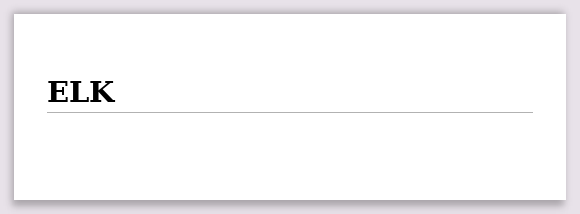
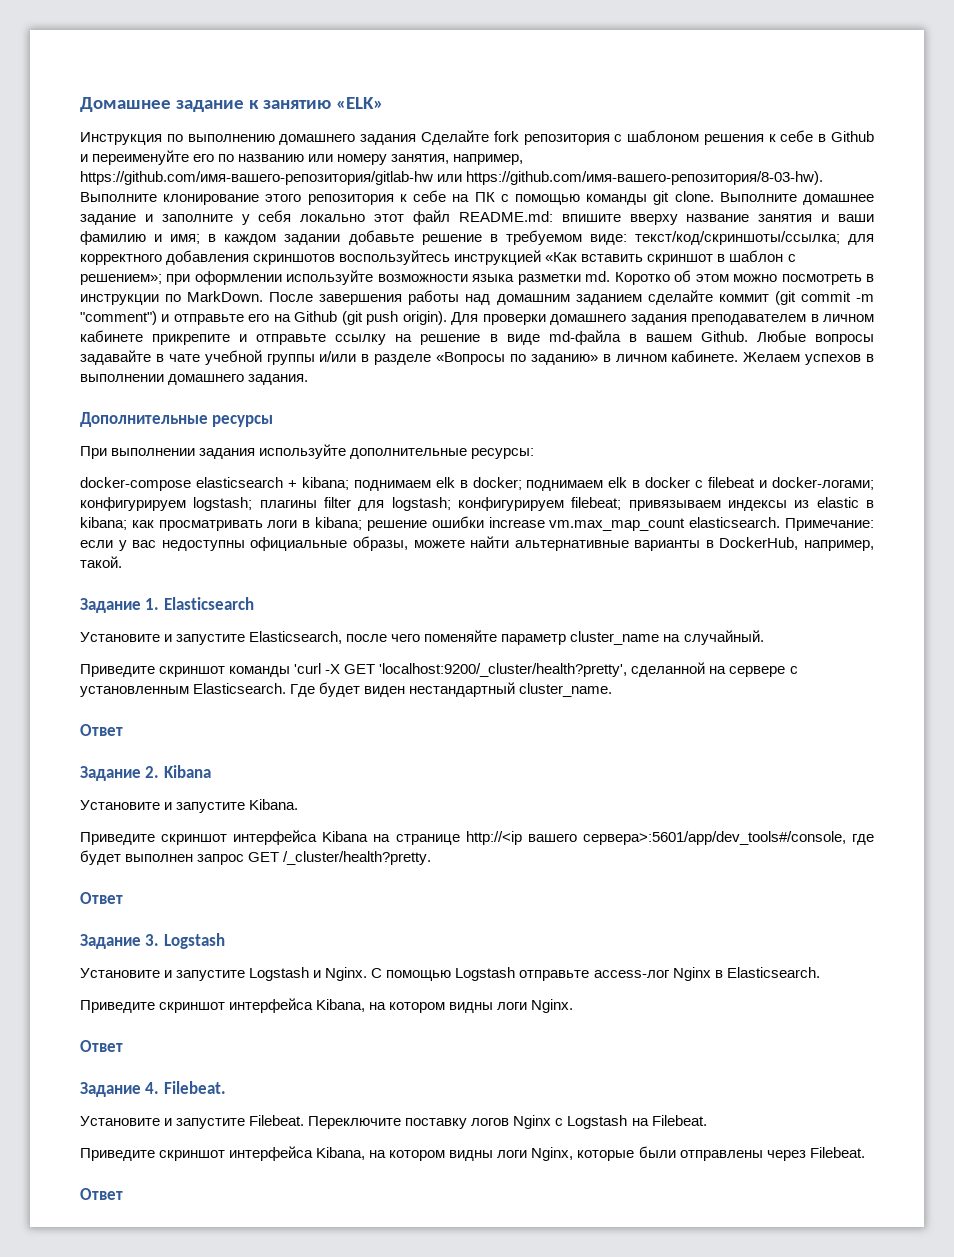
- ELK
+ Домашнее задание к занятию «ELK»
+ Инструкция по выполнению домашнего задания Сделайте fork репозитория c шаблоном решения к себе в Github и переименуйте его по названию или номеру занятия, например, https://github.com/имя-вашего-репозитория/gitlab-hw или https://github.com/имя-вашего-репозитория/8-03-hw). Выполните клонирование этого репозитория к себе на ПК с помощью команды git clone. Выполните домашнее задание и заполните у себя локально этот файл README.md: впишите вверху название занятия и ваши фамилию и имя; в каждом задании добавьте решение в требуемом виде: текст/код/скриншоты/ссылка; для корректного добавления скриншотов воспользуйтесь инструкцией «Как вставить скриншот в шаблон с решением»; при оформлении используйте возможности языка разметки md. Коротко об этом можно посмотреть в инструкции по MarkDown. После завершения работы над домашним заданием сделайте коммит (git commit -m "comment") и отправьте его на Github (git push origin). Для проверки домашнего задания преподавателем в личном кабинете прикрепите и отправьте ссылку на решение в виде md-файла в вашем Github. Любые вопросы задавайте в чате учебной группы и/или в разделе «Вопросы по заданию» в личном кабинете. Желаем успехов в выполнении домашнего задания.
+ Дополнительные ресурсы
+ При выполнении задания используйте дополнительные ресурсы:
+ docker-compose elasticsearch + kibana; поднимаем elk в docker; поднимаем elk в docker с filebeat и docker-логами; конфигурируем logstash; плагины filter для logstash; конфигурируем filebeat; привязываем индексы из elastic в kibana; как просматривать логи в kibana; решение ошибки increase vm.max_map_count elasticsearch. Примечание: если у вас недоступны официальные образы, можете найти альтернативные варианты в DockerHub, например, такой.
+ Задание 1. Elasticsearch
+ Установите и запустите Elasticsearch, после чего поменяйте параметр cluster_name на случайный.
+ Приведите скриншот команды 'curl -X GET 'localhost:9200/_cluster/health?pretty', сделанной на сервере с установленным Elasticsearch. Где будет виден нестандартный cluster_name.
+ Ответ
+ Задание 2. Kibana
+ Установите и запустите Kibana.
+ Приведите скриншот интерфейса Kibana на странице http://<ip вашего сервера>:5601/app/dev_tools#/console, где будет выполнен запрос GET /_cluster/health?pretty.
+ Ответ
+ Задание 3. Logstash
+ Установите и запустите Logstash и Nginx. С помощью Logstash отправьте access-лог Nginx в Elasticsearch.
+ Приведите скриншот интерфейса Kibana, на котором видны логи Nginx.
+ Ответ
+ Задание 4. Filebeat.
+ Установите и запустите Filebeat. Переключите поставку логов Nginx с Logstash на Filebeat.
+ Приведите скриншот интерфейса Kibana, на котором видны логи Nginx, которые были отправлены через Filebeat.
+ Ответ

